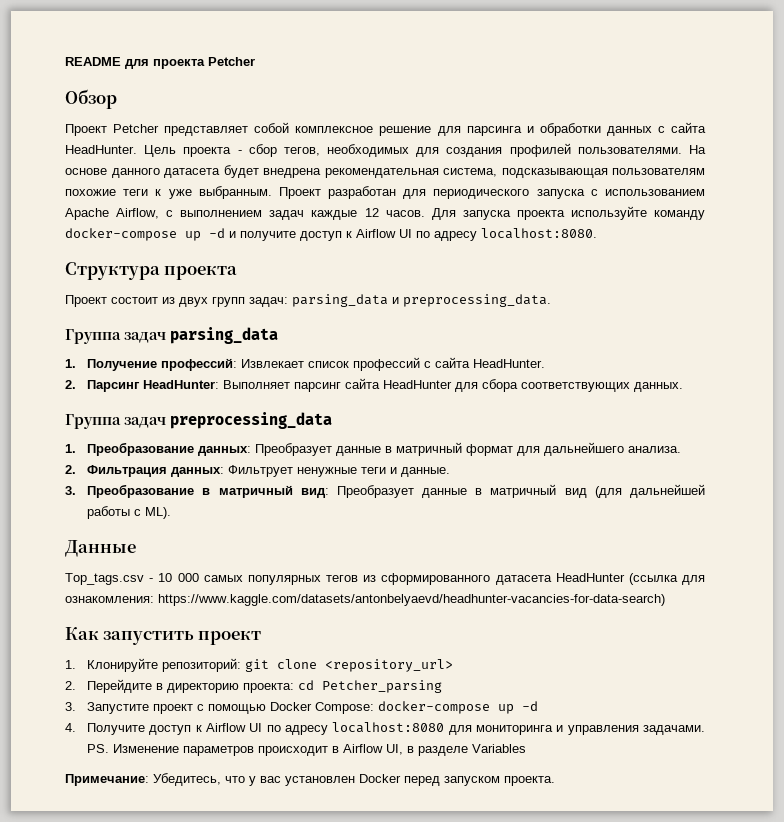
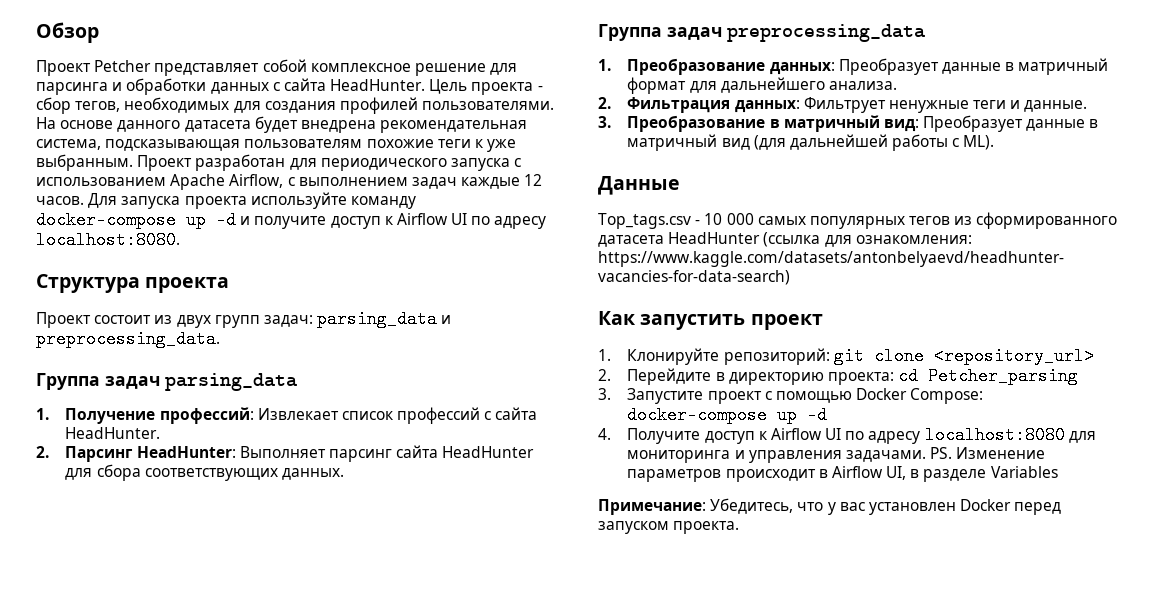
- README для проекта Petcher

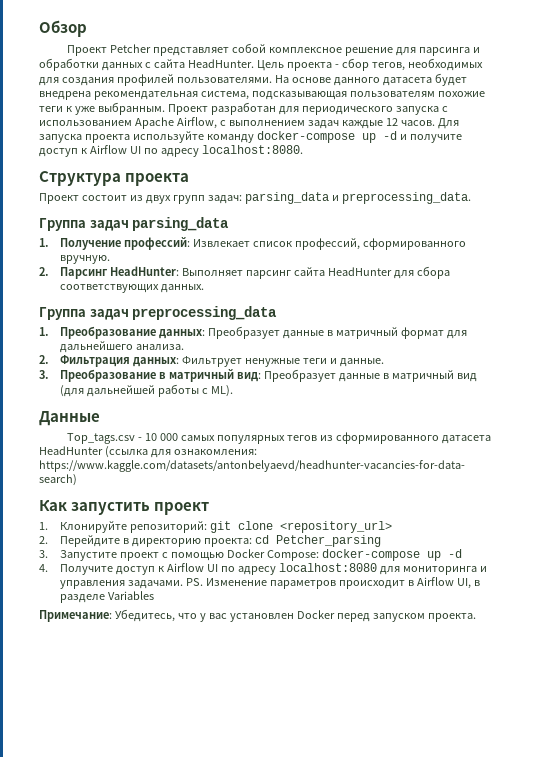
- 1. Получение профессий: Извлекает список профессий с сайта HeadHunter.
+ 1. Получение профессий: Извлекает список профессий, сформированного вручную.

